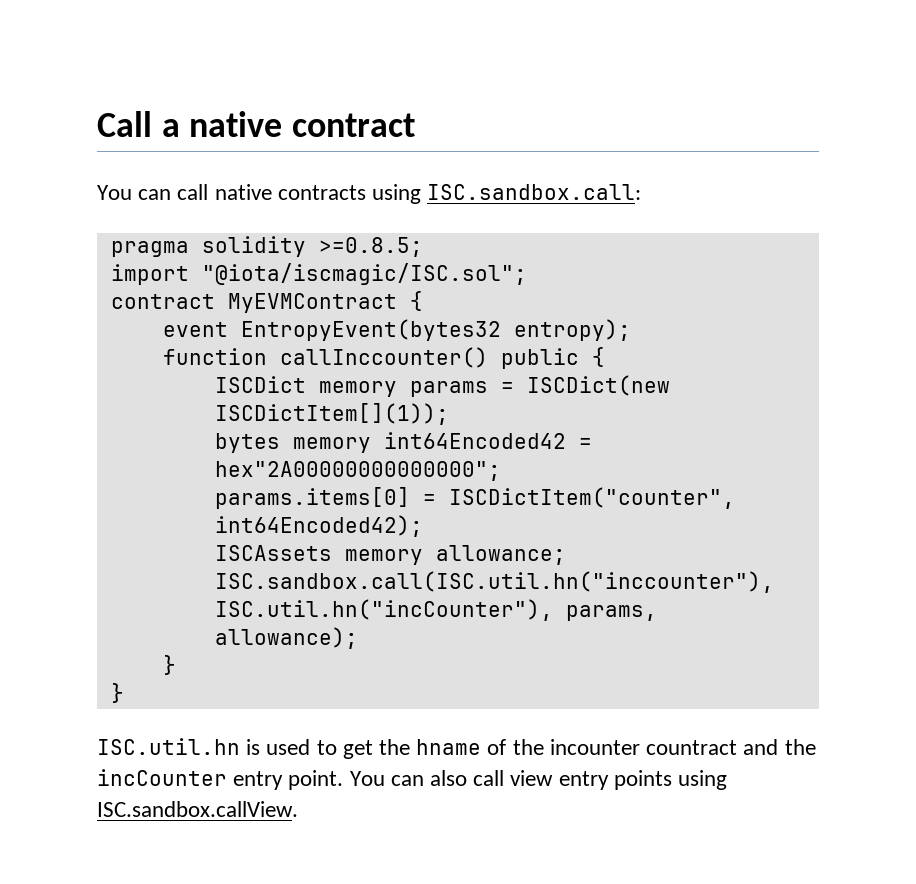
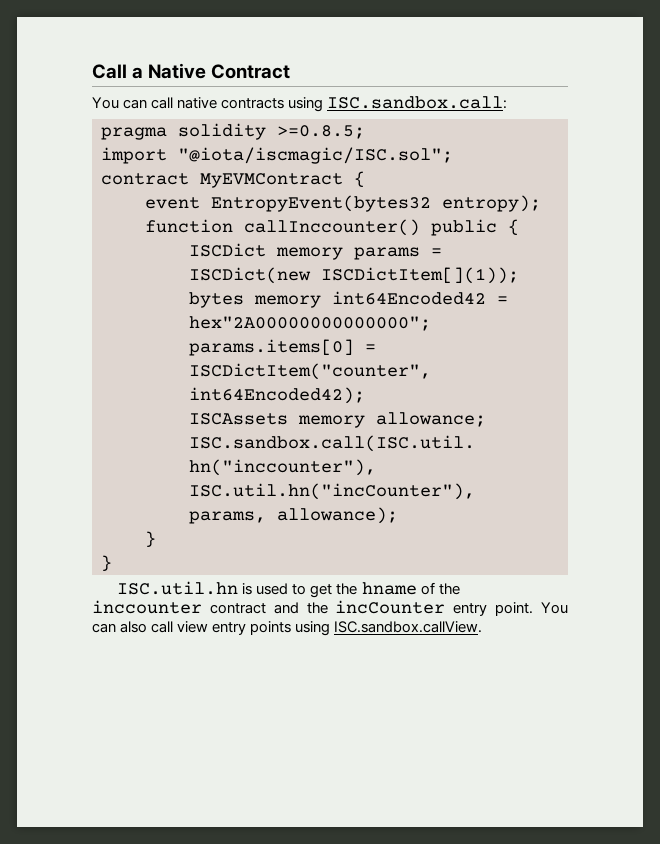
- Call a native contract
+ Call a Native Contract
- ISC.util.hn is used to get the hname of the incounter countract and the incCounter entry point.
+ ISC.util.hn is used to get the hname of the inccounter contract and the incCounter entry point.

